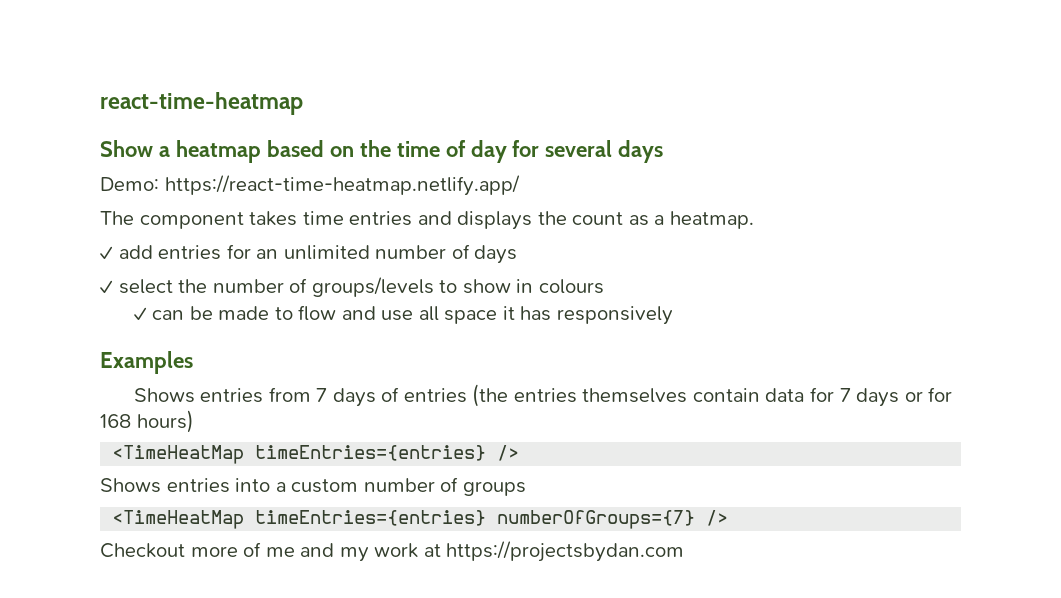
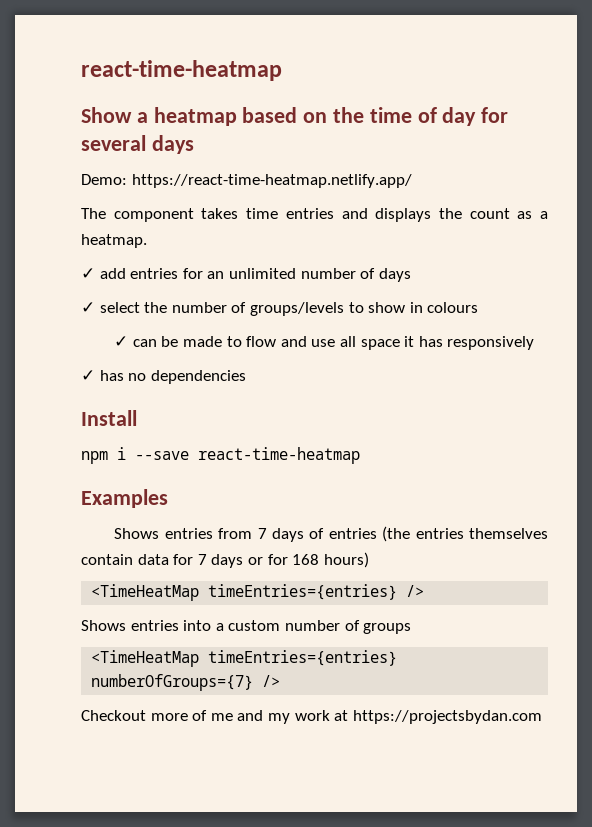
+ ✓ has no dependencies
+ Install
+ npm i --save react-time-heatmap

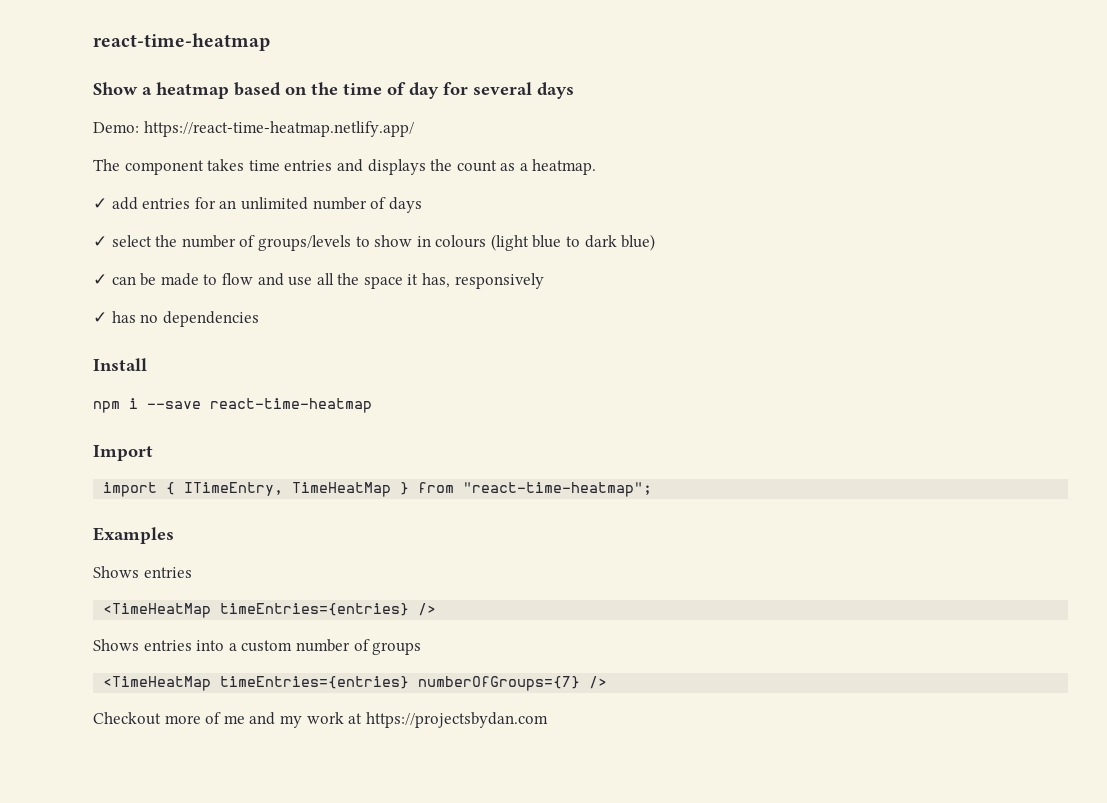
- ✓ select the number of groups/levels to show in colours
+ ✓ select the number of groups/levels to show in colours (light blue to dark blue)
- ✓ can be made to flow and use all space it has responsively
+ ✓ can be made to flow and use all the space it has, responsively
+ Import
+ import { ITimeEntry, TimeHeatMap } from "react-time-heatmap";
  Examples
- Shows entries from 7 days of entries (the entries themselves contain data for 7 days or for 168 hours)
+ Shows entries

